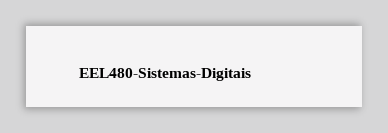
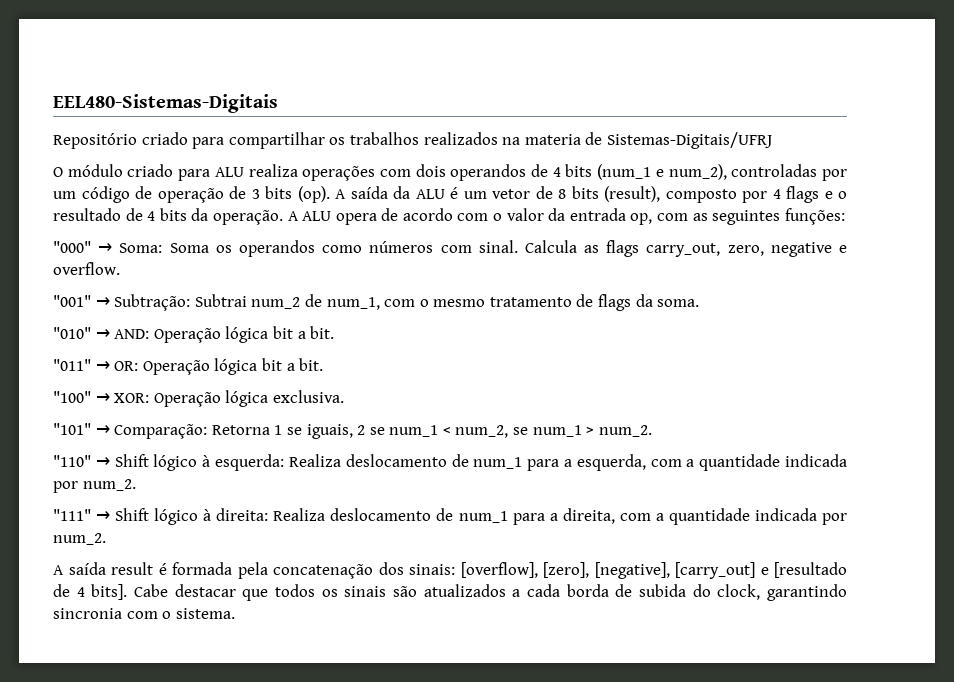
+ Repositório criado para compartilhar os trabalhos realizados na materia de Sistemas-Digitais/UFRJ
+ O módulo criado para ALU realiza operações com dois operandos de 4 bits (num_1 e num_2), controladas por um código de operação de 3 bits (op). A saída da ALU é um vetor de 8 bits (result), composto por 4 flags e o resultado de 4 bits da operação. A ALU opera de acordo com o valor da entrada op, com as seguintes funções:
+ "000" → Soma: Soma os operandos como números com sinal. Calcula as flags carry_out, zero, negative e overflow.
+ "001" → Subtração: Subtrai num_2 de num_1, com o mesmo tratamento de flags da soma.
+ "010" → AND: Operação lógica bit a bit.
+ "011" → OR: Operação lógica bit a bit.
+ "100" → XOR: Operação lógica exclusiva.
+ "101" → Comparação: Retorna 1 se iguais, 2 se num_1 < num_2, se num_1 > num_2.
+ "110" → Shift lógico à esquerda: Realiza deslocamento de num_1 para a esquerda, com a quantidade indicada por num_2.
+ "111" → Shift lógico à direita: Realiza deslocamento de num_1 para a direita, com a quantidade indicada por num_2.
+ A saída result é formada pela concatenação dos sinais: [overflow], [zero], [negative], [carry_out] e [resultado de 4 bits]. Cabe destacar que todos os sinais são atualizados a cada borda de subida do clock, garantindo sincronia com o sistema.

